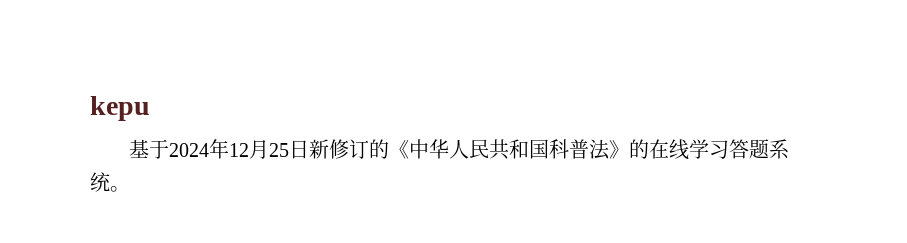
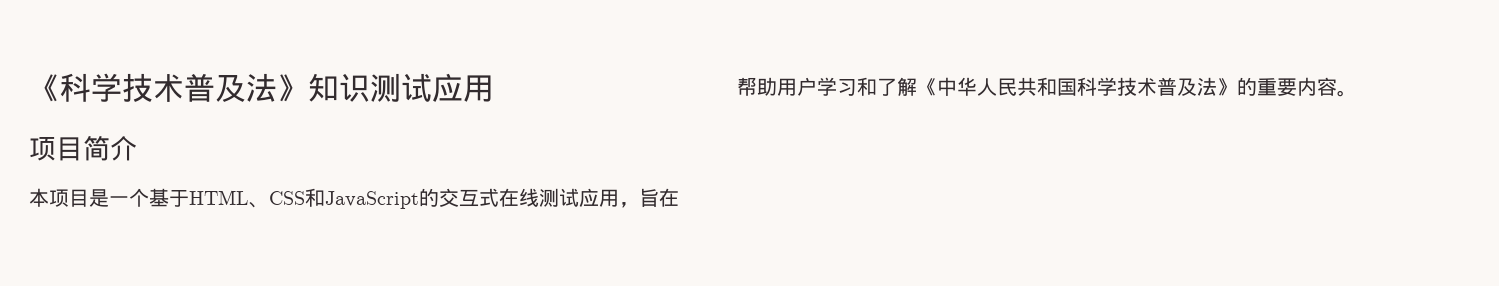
- kepu
- 基于2024年12月25日新修订的《中华人民共和国科普法》的在线学习答题系统。
+ 《科学技术普及法》知识测试应用
+ 项目简介
+ 本项目是一个基于HTML、CSS和JavaScript的交互式在线测试应用，旨在帮助用户学习和了解《中华人民共和国科学技术普及法》的重要内容。

